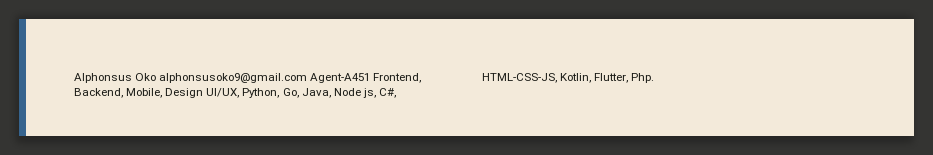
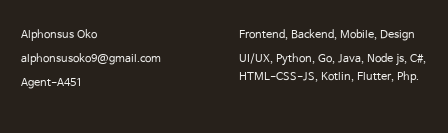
- Alphonsus Oko alphonsusoko9@gmail.com Agent-A451 Frontend, Backend, Mobile, Design UI/UX, Python, Go, Java, Node js, C#, HTML-CSS-JS, Kotlin, Flutter, Php.
+ Alphonsus Oko
+ alphonsusoko9@gmail.com
+ Agent-A451
+ Frontend, Backend, Mobile, Design
+ UI/UX, Python, Go, Java, Node js, C#, HTML-CSS-JS, Kotlin, Flutter, Php.

